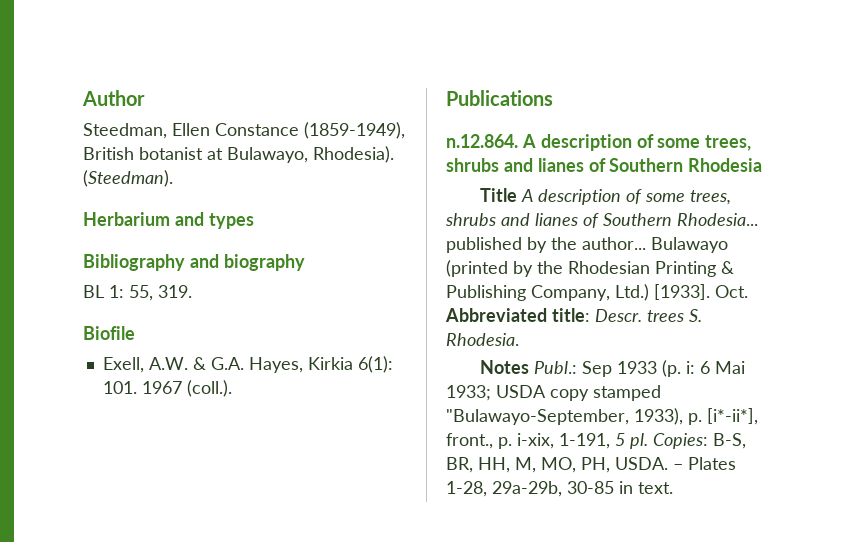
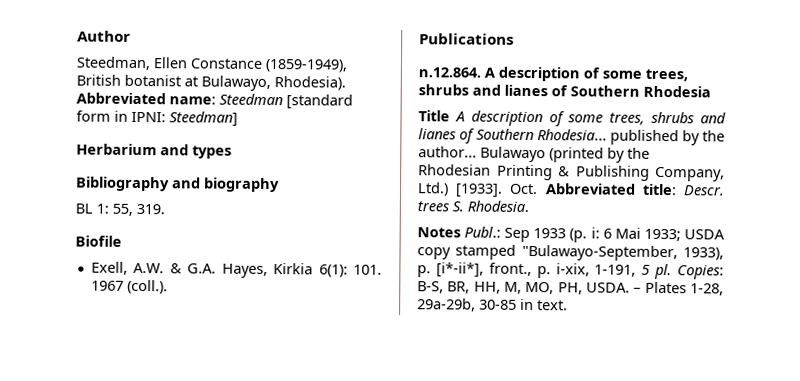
- (Steedman).
+ Abbreviated name: Steedman [standard form in IPNI: Steedman]

